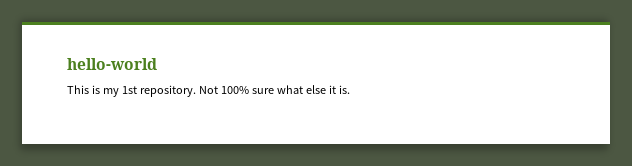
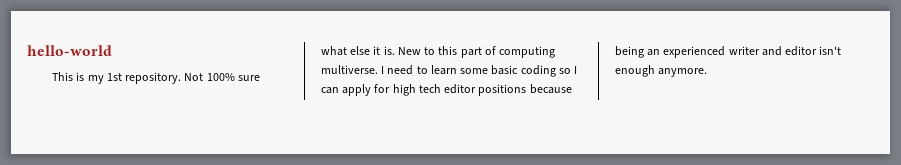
+ New to this part of computing multiverse. I need to learn some basic coding so I can apply for high tech editor positions because being an experienced writer and editor isn't enough anymore.

